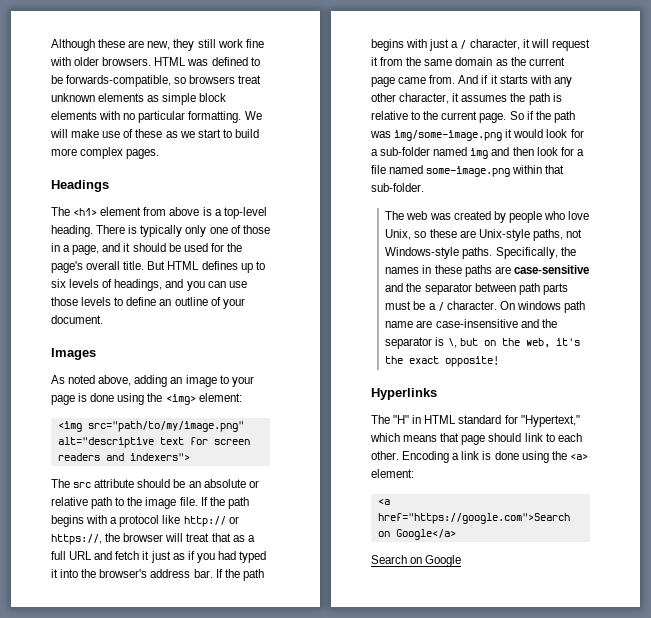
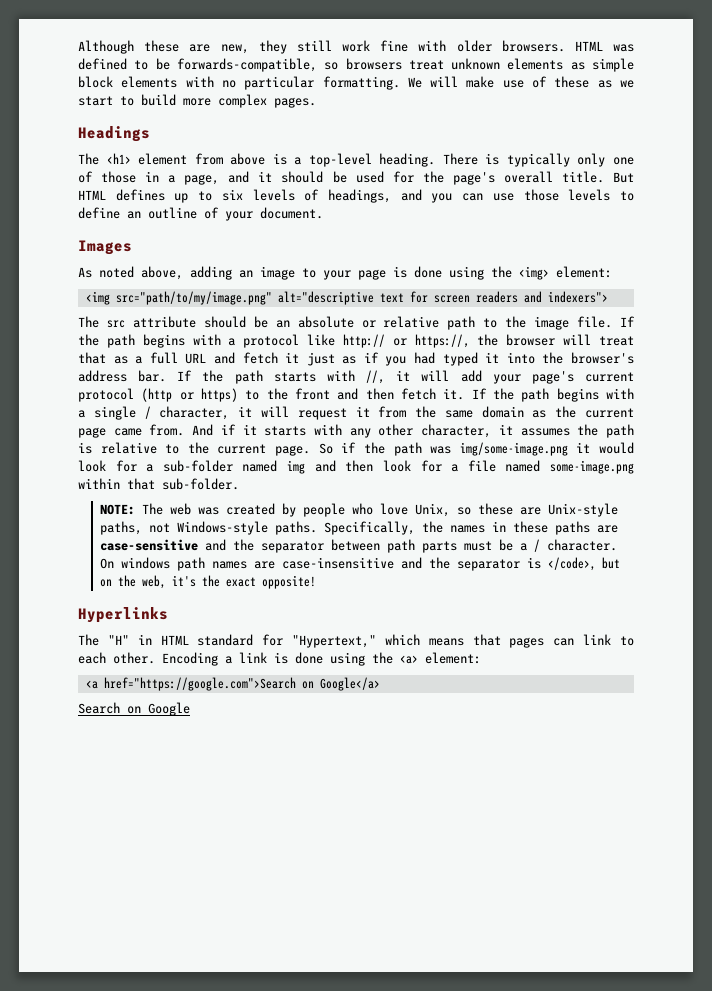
- If the path begins with just a / character, it will request it from the same domain as the current page came from.
+ If the path starts with //, it will add your page's current protocol (http or https) to the front and then fetch it. If the path begins with a single / character, it will request it from the same domain as the current page came from.
- The web was created by people who love Unix, so these are Unix-style paths, not Windows-style paths.
+ NOTE: The web was created by people who love Unix, so these are Unix-style paths, not Windows-style paths.
- On windows path name are case-insensitive and the separator is \, but on the web, it's the exact opposite!
+ On windows path names are case-insensitive and the separator is </code>, but on the web, it's the exact opposite!
- The "H" in HTML standard for "Hypertext," which means that page should link to each other.
+ The "H" in HTML standard for "Hypertext," which means that pages can link to each other.

